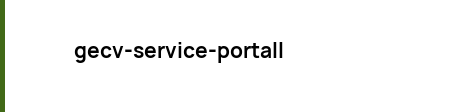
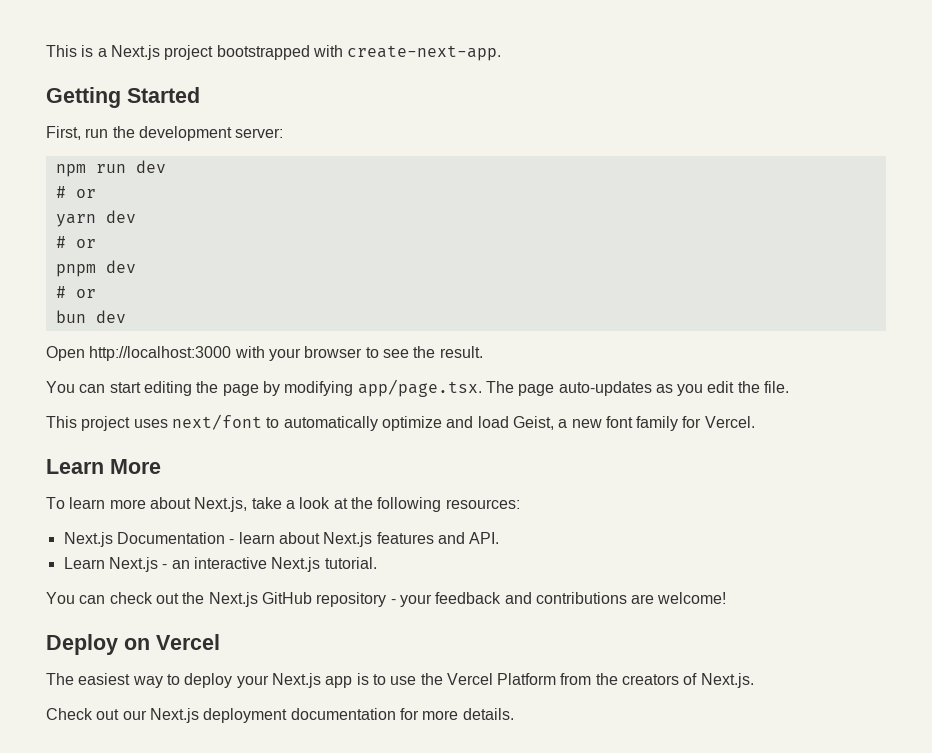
- gecv-service-portall
+ This is a Next.js project bootstrapped with create-next-app.
+ Getting Started
+ First, run the development server:
+ npm run dev
+ # or
+ yarn dev
+ # or
+ pnpm dev
+ # or
+ bun dev
+ Open http://localhost:3000 with your browser to see the result.
+ You can start editing the page by modifying app/page.tsx. The page auto-updates as you edit the file.
+ This project uses next/font to automatically optimize and load Geist, a new font family for Vercel.
+ Learn More
+ To learn more about Next.js, take a look at the following resources:
+ Next.js Documentation - learn about Next.js features and API.
+ Learn Next.js - an interactive Next.js tutorial.
+ You can check out the Next.js GitHub repository - your feedback and contributions are welcome!
+ Deploy on Vercel
+ The easiest way to deploy your Next.js app is to use the Vercel Platform from the creators of Next.js.
+ Check out our Next.js deployment documentation for more details.

